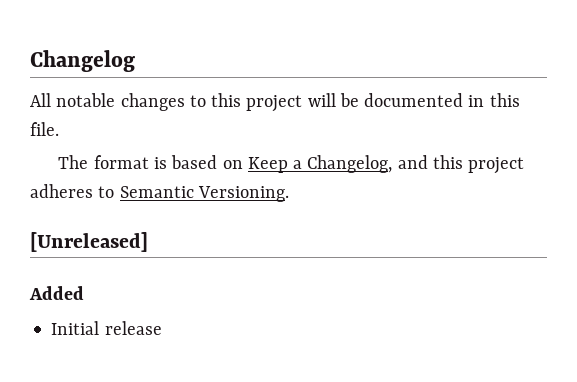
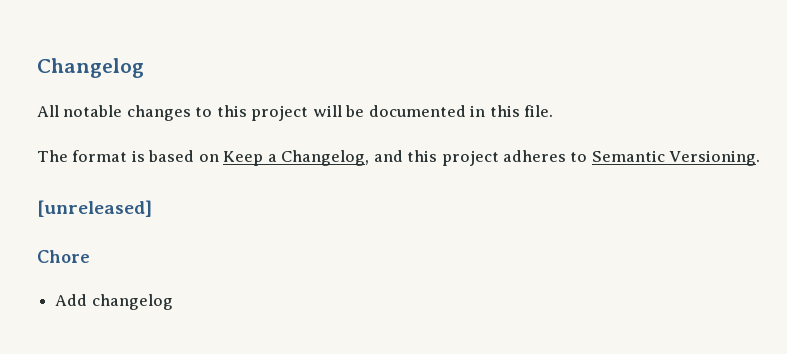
- [Unreleased]
- Added
- Initial release
+ [unreleased]
+ Chore
+ Add changelog

